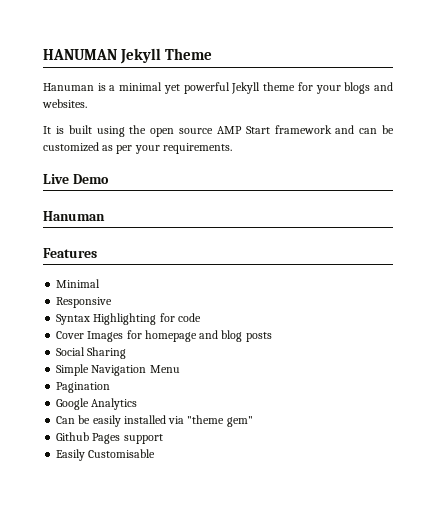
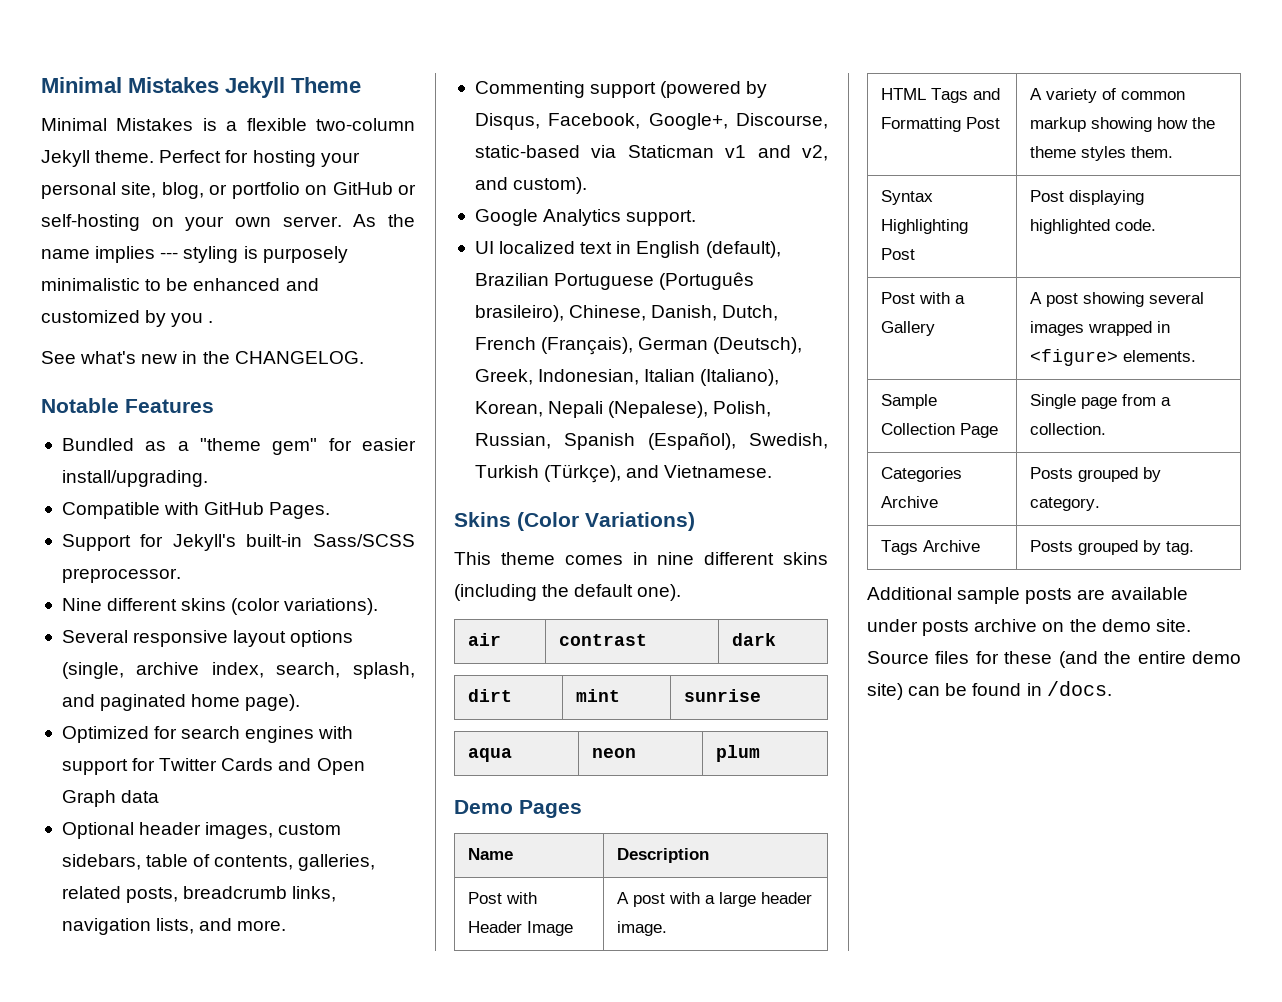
- HANUMAN Jekyll Theme
+ Minimal Mistakes Jekyll Theme
- Hanuman is a minimal yet powerful Jekyll theme for your blogs and websites.
- It is built using the open source AMP Start framework and can be customized as per your requirements.
- Live Demo
- Hanuman
- Features
- Minimal
- Responsive
- Syntax Highlighting for code
- Cover Images for homepage and blog posts
- Social Sharing
- Simple Navigation Menu
- Pagination
- Google Analytics
- Can be easily installed via "theme gem"
- Github Pages support
- Easily Customisable
+ Minimal Mistakes is a flexible two-column Jekyll theme. Perfect for hosting your personal site, blog, or portfolio on GitHub or self-hosting on your own server. As the name implies --- styling is purposely minimalistic to be enhanced and customized by you .
+ See what's new in the CHANGELOG.
+ Notable Features
+ Bundled as a "theme gem" for easier install/upgrading.
+ Compatible with GitHub Pages.
+ Support for Jekyll's built-in Sass/SCSS preprocessor.
+ Nine different skins (color variations).
+ Several responsive layout options (single, archive index, search, splash, and paginated home page).
+ Optimized for search engines with support for Twitter Cards and Open Graph data
+ Optional header images, custom sidebars, table of contents, galleries, related posts, breadcrumb links, navigation lists, and more.
+ Commenting support (powered by Disqus, Facebook, Google+, Discourse, static-based via Staticman v1 and v2, and custom).
+ Google Analytics support.
+ UI localized text in English (default), Brazilian Portuguese (Português brasileiro), Chinese, Danish, Dutch, French (Français), German (Deutsch), Greek, Indonesian, Italian (Italiano), Korean, Nepali (Nepalese), Polish, Russian, Spanish (Español), Swedish, Turkish (Türkçe), and Vietnamese.
+ Skins (Color Variations)
+ This theme comes in nine different skins (including the default one).
+ air | contrast | dark
+ dirt | mint | sunrise
+ aqua | neon | plum
+ Demo Pages
+ Name | Description
+ Post with Header Image | A post with a large header image.
+ HTML Tags and Formatting Post | A variety of common markup showing how the theme styles them.
+ Syntax Highlighting Post | Post displaying highlighted code.
+ Post with a Gallery | A post showing several images wrapped in <figure> elements.
+ Sample Collection Page | Single page from a collection.
+ Categories Archive | Posts grouped by category.
+ Tags Archive | Posts grouped by tag.
+ Additional sample posts are available under posts archive on the demo site. Source files for these (and the entire demo site) can be found in /docs.

